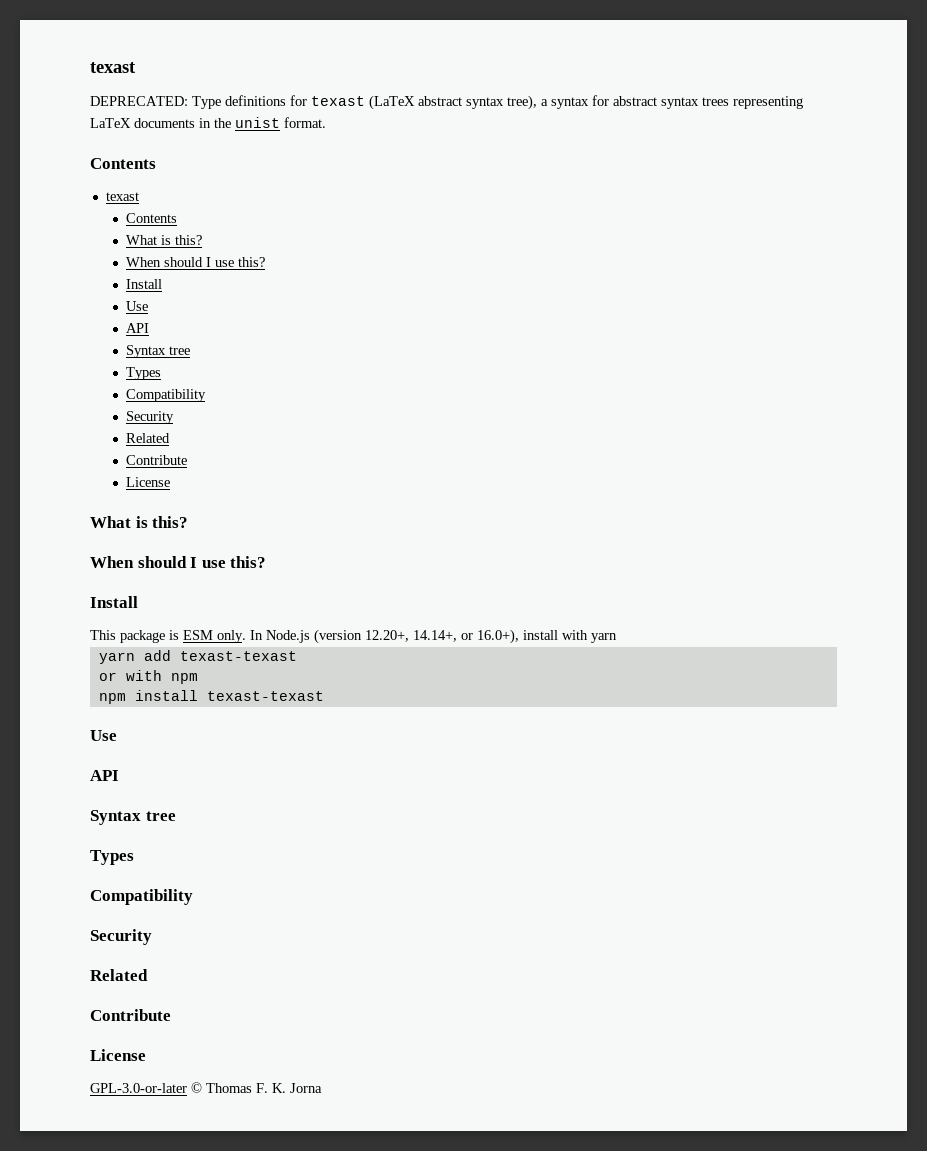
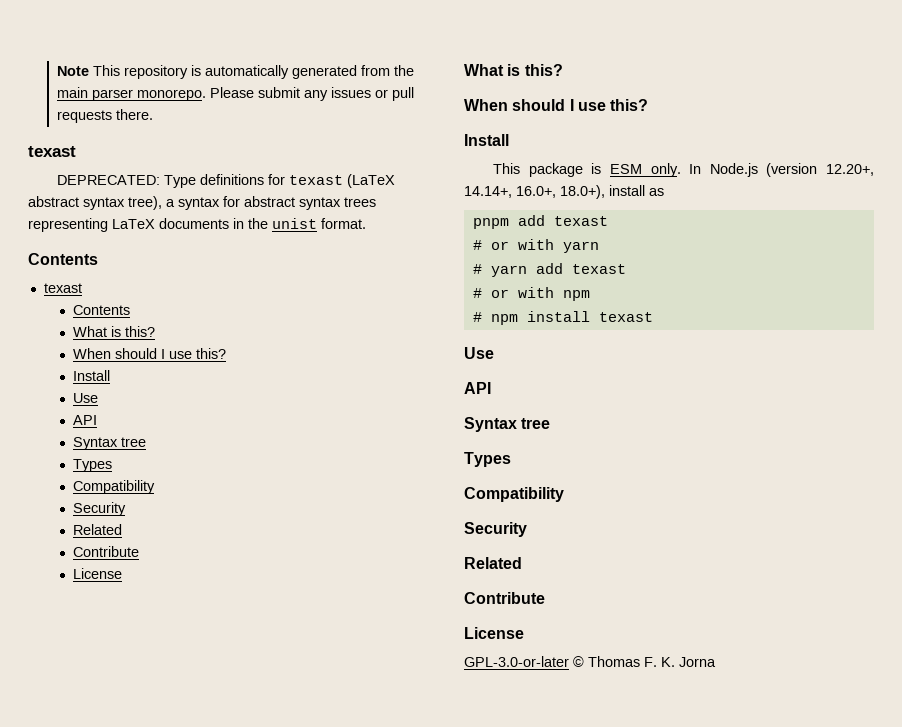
+ Note This repository is automatically generated from the main parser monorepo. Please submit any issues or pull requests there.
- In Node.js (version 12.20+, 14.14+, or 16.0+), install with yarn
+ In Node.js (version 12.20+, 14.14+, 16.0+, 18.0+), install as
+ pnpm add texast
+ # or with yarn
- yarn add texast-texast
- or with npm
+ # yarn add texast
+ # or with npm
- npm install texast-texast
+ # npm install texast

